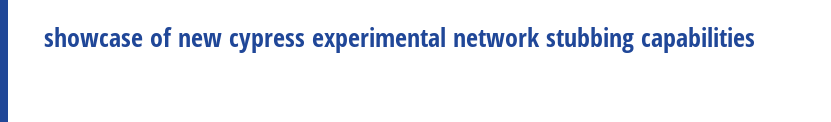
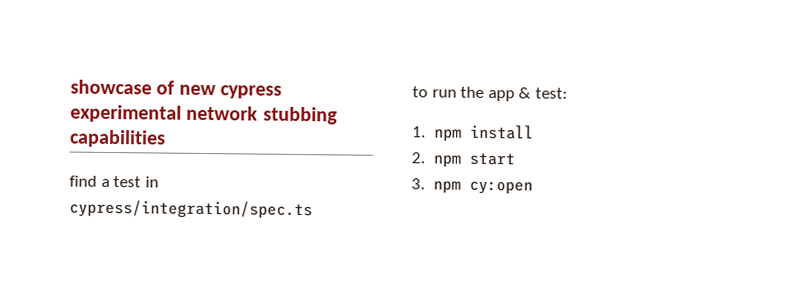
+ find a test in cypress/integration/spec.ts
+ to run the app & test:
+ 1. npm install
+ 2. npm start
+ 3. npm cy:open

